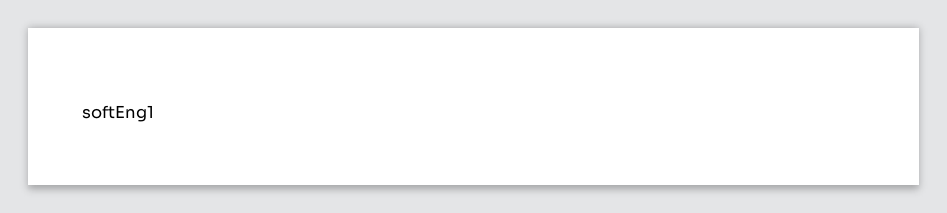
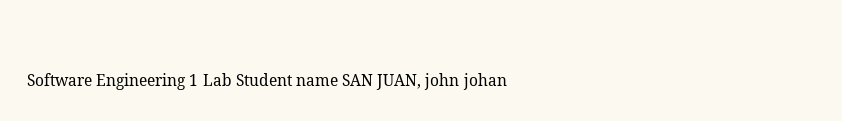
- softEng1
+ Software Engineering 1 Lab Student name SAN JUAN, john johan

